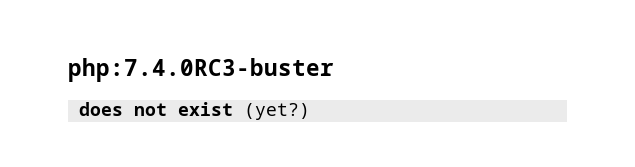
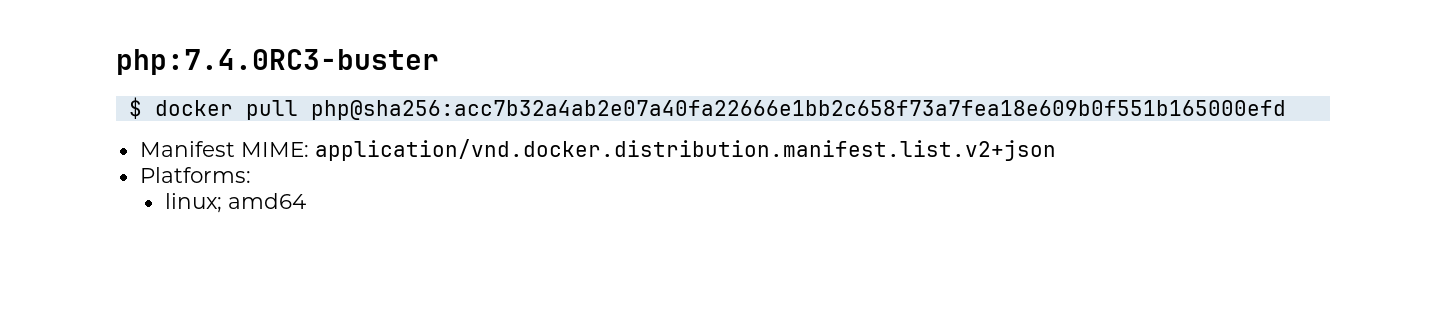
- does not exist (yet?)
+ $ docker pull php@sha256:acc7b32a4ab2e07a40fa22666e1bb2c658f73a7fea18e609b0f551b165000efd
+ Manifest MIME: application/vnd.docker.distribution.manifest.list.v2+json
+ Platforms:
+ linux; amd64

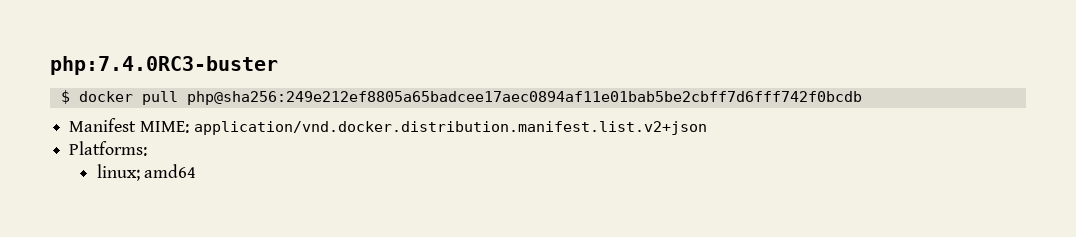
- $ docker pull php@sha256:acc7b32a4ab2e07a40fa22666e1bb2c658f73a7fea18e609b0f551b165000efd
+ $ docker pull php@sha256:249e212ef8805a65badcee17aec0894af11e01bab5be2cbff7d6fff742f0bcdb

